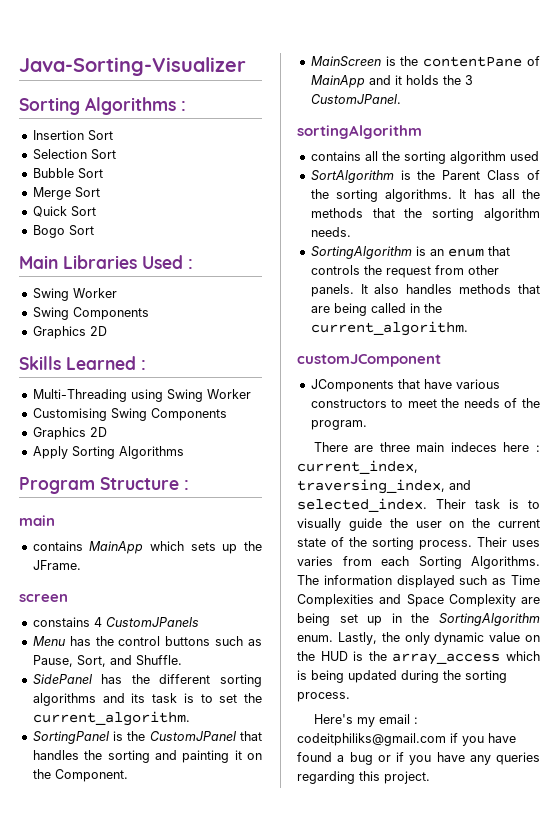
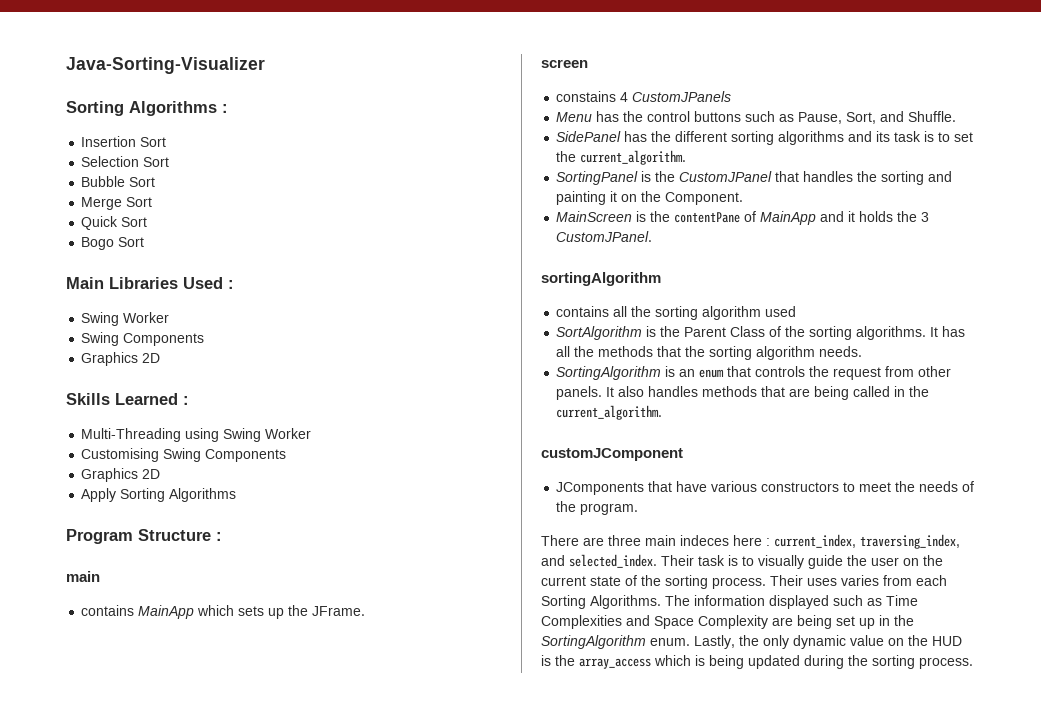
- Here's my email : codeitphiliks@gmail.com if you have found a bug or if you have any queries regarding this project.

